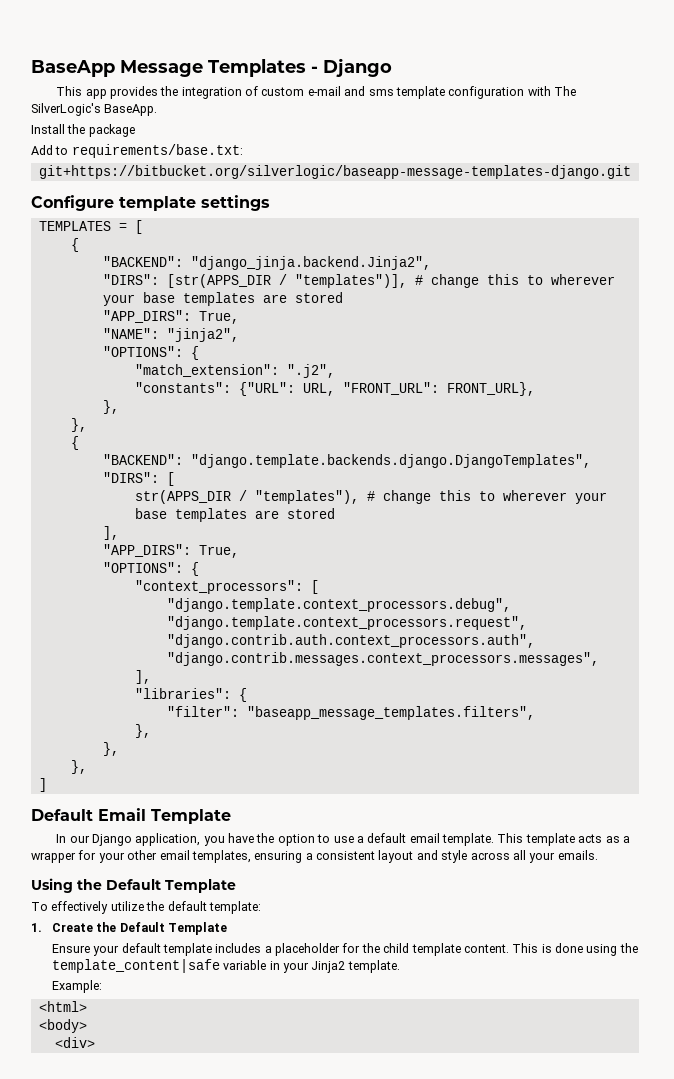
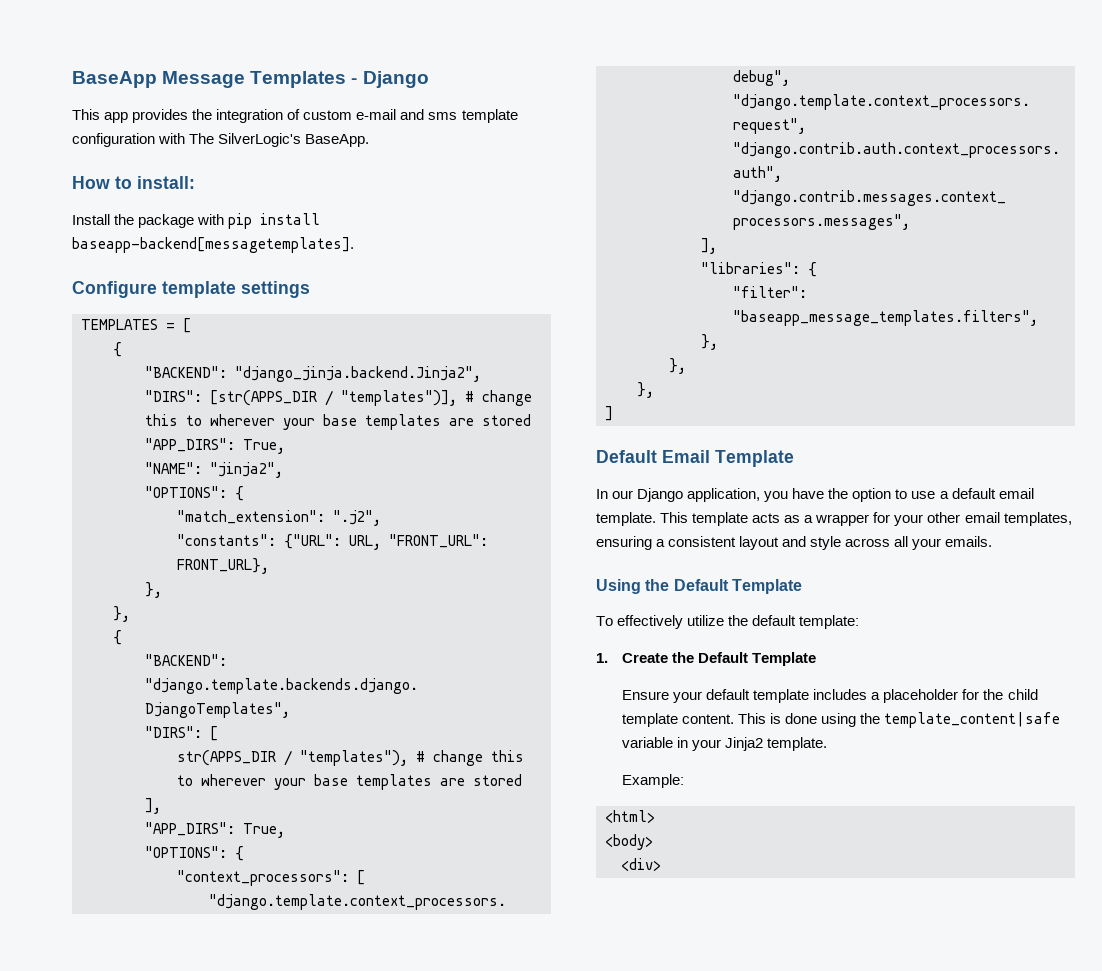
+ How to install:
- Install the package
- Add to requirements/base.txt:
- git+https://bitbucket.org/silverlogic/baseapp-message-templates-django.git
+ Install the package with pip install baseapp-backend[messagetemplates].

